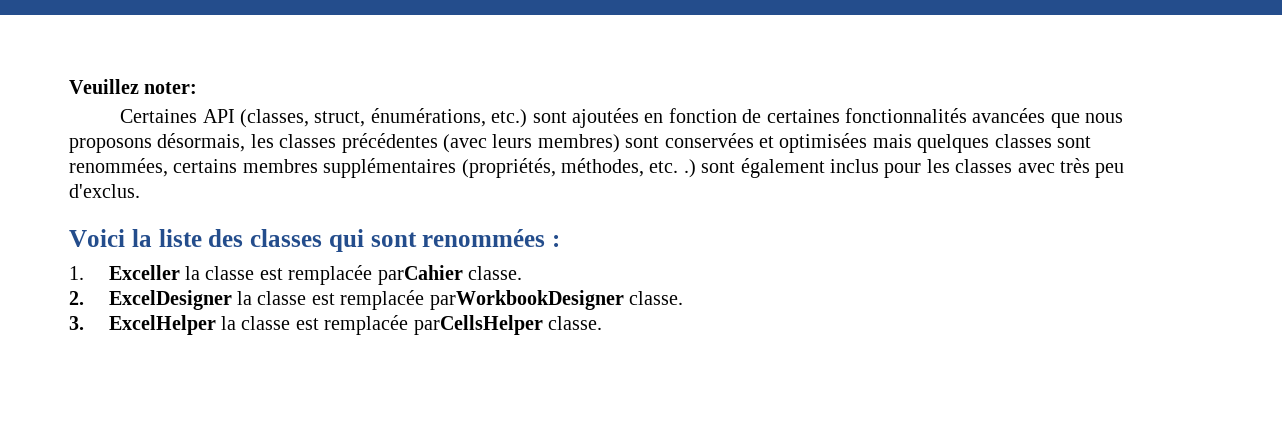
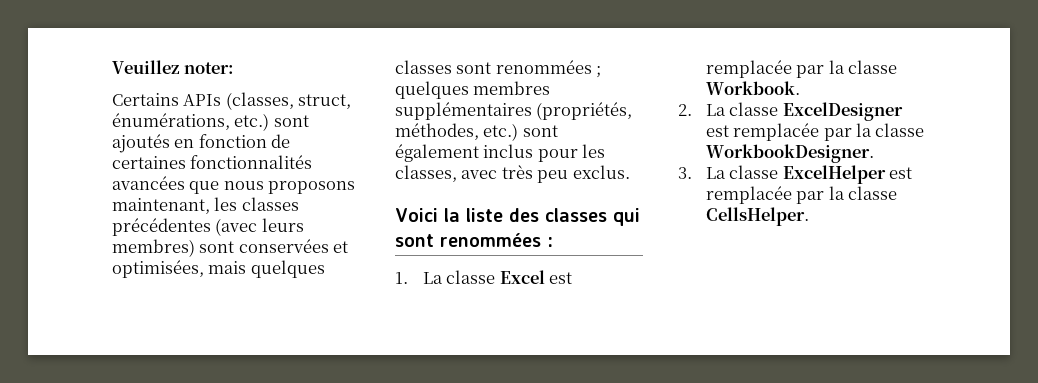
- Certaines API (classes, struct, énumérations, etc.) sont ajoutées en fonction de certaines fonctionnalités avancées que nous proposons désormais, les classes précédentes (avec leurs membres) sont conservées et optimisées mais quelques classes sont renommées, certains membres supplémentaires (propriétés, méthodes, etc. .) sont également inclus pour les classes avec très peu d'exclus.
+ Certains APIs (classes, struct, énumérations, etc.) sont ajoutés en fonction de certaines fonctionnalités avancées que nous proposons maintenant, les classes précédentes (avec leurs membres) sont conservées et optimisées, mais quelques classes sont renommées ; quelques membres supplémentaires (propriétés, méthodes, etc.) sont également inclus pour les classes, avec très peu exclus.
- 1. Exceller la classe est remplacée parCahier classe.
- 2. ExcelDesigner la classe est remplacée parWorkbookDesigner classe.
- 3. ExcelHelper la classe est remplacée parCellsHelper classe.
+ 1. La classe Excel est remplacée par la classe Workbook.
+ 2. La classe ExcelDesigner est remplacée par la classe WorkbookDesigner.
+ 3. La classe ExcelHelper est remplacée par la classe CellsHelper.

